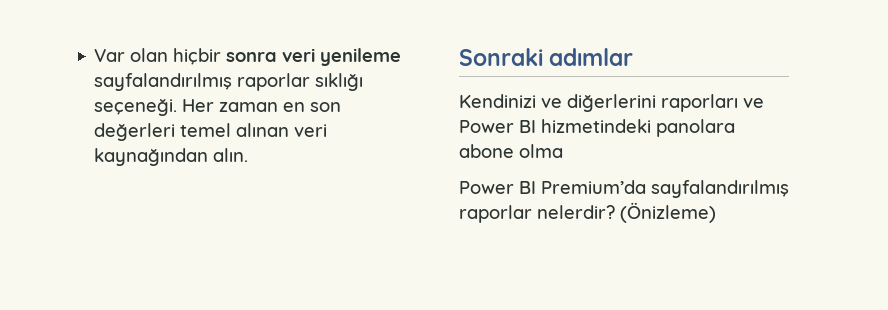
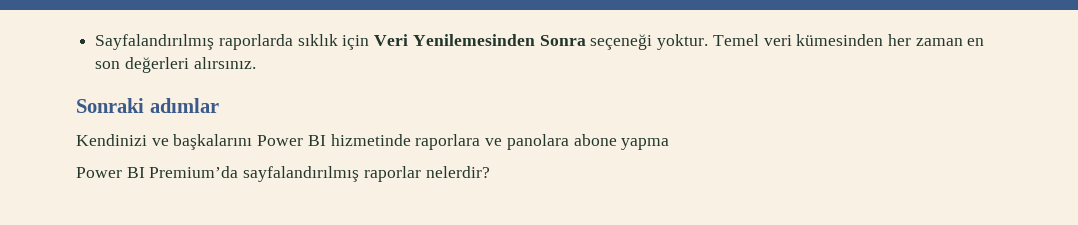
- Var olan hiçbir sonra veri yenileme sayfalandırılmış raporlar sıklığı seçeneği. Her zaman en son değerleri temel alınan veri kaynağından alın.
+ Sayfalandırılmış raporlarda sıklık için Veri Yenilemesinden Sonra seçeneği yoktur. Temel veri kümesinden her zaman en son değerleri alırsınız.
  Sonraki adımlar
- Kendinizi ve diğerlerini raporları ve Power BI hizmetindeki panolara abone olma
+ Kendinizi ve başkalarını Power BI hizmetinde raporlara ve panolara abone yapma
- (Önizleme)

